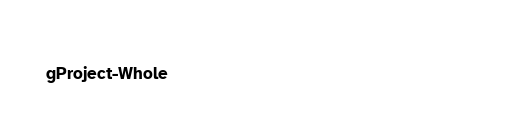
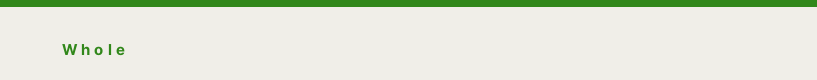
- gProject-Whole
+ W h o l e

